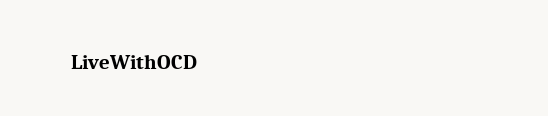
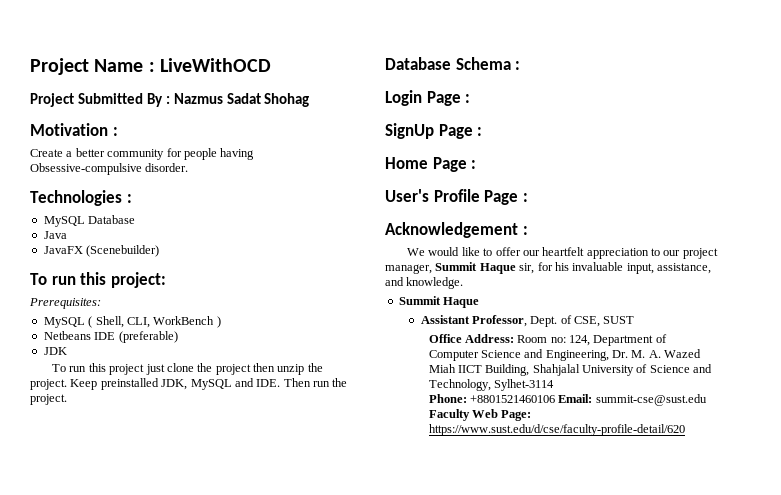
- LiveWithOCD
+ Project Name : LiveWithOCD
+ Project Submitted By : Nazmus Sadat Shohag
+ Motivation :
+ Create a better community for people having Obsessive-compulsive disorder.
+ Technologies :
+ MySQL Database
+ Java
+ JavaFX (Scenebuilder)
+ To run this project:
+ Prerequisites:
+ MySQL ( Shell, CLI, WorkBench )
+ Netbeans IDE (preferable)
+ JDK
+ To run this project just clone the project then unzip the project. Keep preinstalled JDK, MySQL and IDE. Then run the project.
+ Database Schema :
+ Login Page :
+ SignUp Page :
+ Home Page :
+ User's Profile Page :
+ Acknowledgement :
+ We would like to offer our heartfelt appreciation to our project manager, Summit Haque sir, for his invaluable input, assistance, and knowledge.
+ Summit Haque
+ Assistant Professor, Dept. of CSE, SUST
+ Office Address: Room no: 124, Department of Computer Science and Engineering, Dr. M. A. Wazed Miah IICT Building, Shahjalal University of Science and Technology, Sylhet-3114
+ Phone: +8801521460106 Email: summit-cse@sust.edu Faculty Web Page: https://www.sust.edu/d/cse/faculty-profile-detail/620

